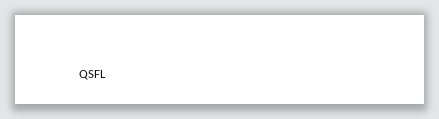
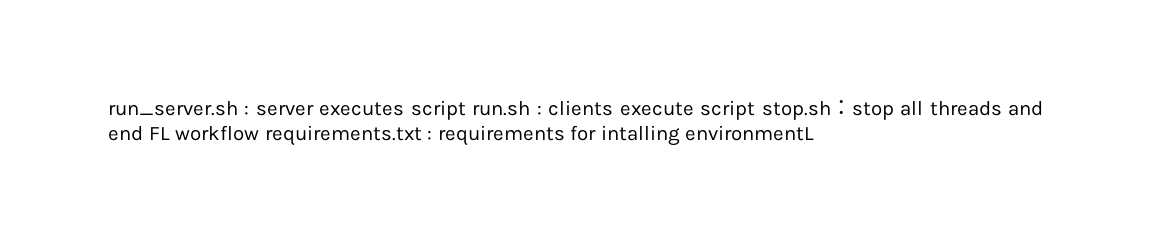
- QSFL
+ run_server.sh : server executes script run.sh : clients execute script stop.sh：stop all threads and end FL workflow requirements.txt : requirements for intalling environmentL

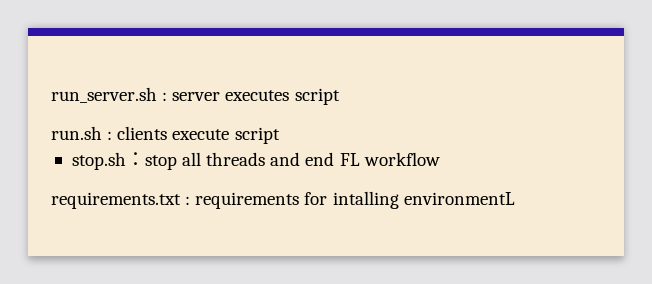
- run_server.sh : server executes script run.sh : clients execute script stop.sh：stop all threads and end FL workflow requirements.txt : requirements for intalling environmentL
+ run_server.sh : server executes script
+ run.sh : clients execute script
+ stop.sh：stop all threads and end FL workflow
+ requirements.txt : requirements for intalling environmentL

